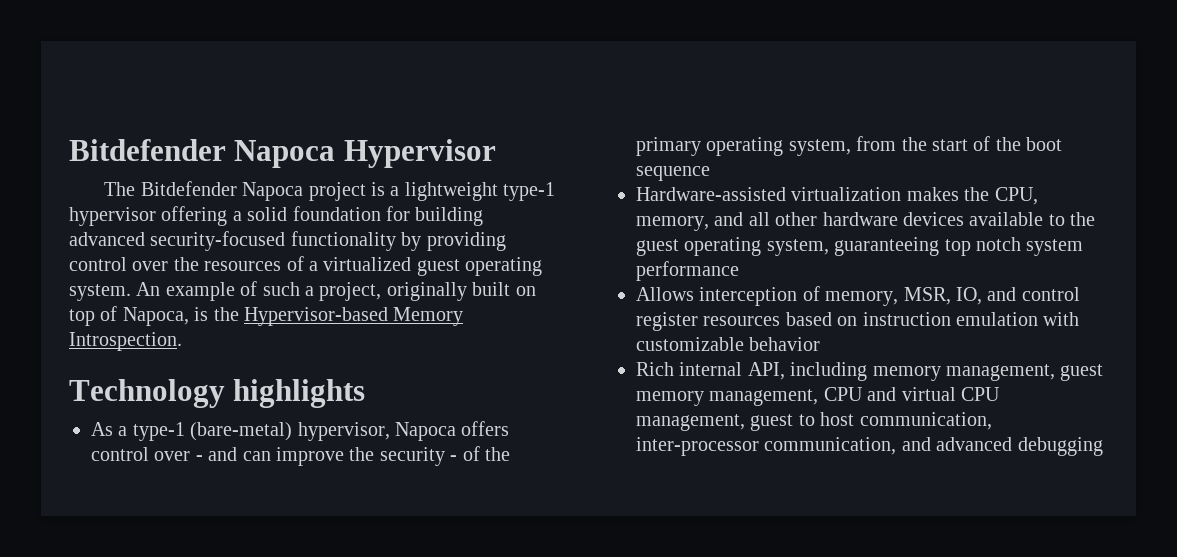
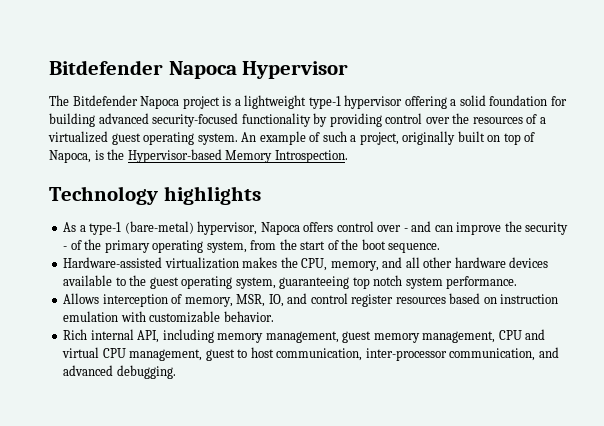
- As a type-1 (bare-metal) hypervisor, Napoca offers control over - and can improve the security - of the primary operating system, from the start of the boot sequence
+ As a type-1 (bare-metal) hypervisor, Napoca offers control over - and can improve the security - of the primary operating system, from the start of the boot sequence.
- Hardware-assisted virtualization makes the CPU, memory, and all other hardware devices available to the guest operating system, guaranteeing top notch system performance
+ Hardware-assisted virtualization makes the CPU, memory, and all other hardware devices available to the guest operating system, guaranteeing top notch system performance.
- Allows interception of memory, MSR, IO, and control register resources based on instruction emulation with customizable behavior
+ Allows interception of memory, MSR, IO, and control register resources based on instruction emulation with customizable behavior.
- Rich internal API, including memory management, guest memory management, CPU and virtual CPU management, guest to host communication, inter-processor communication, and advanced debugging
+ Rich internal API, including memory management, guest memory management, CPU and virtual CPU management, guest to host communication, inter-processor communication, and advanced debugging.

